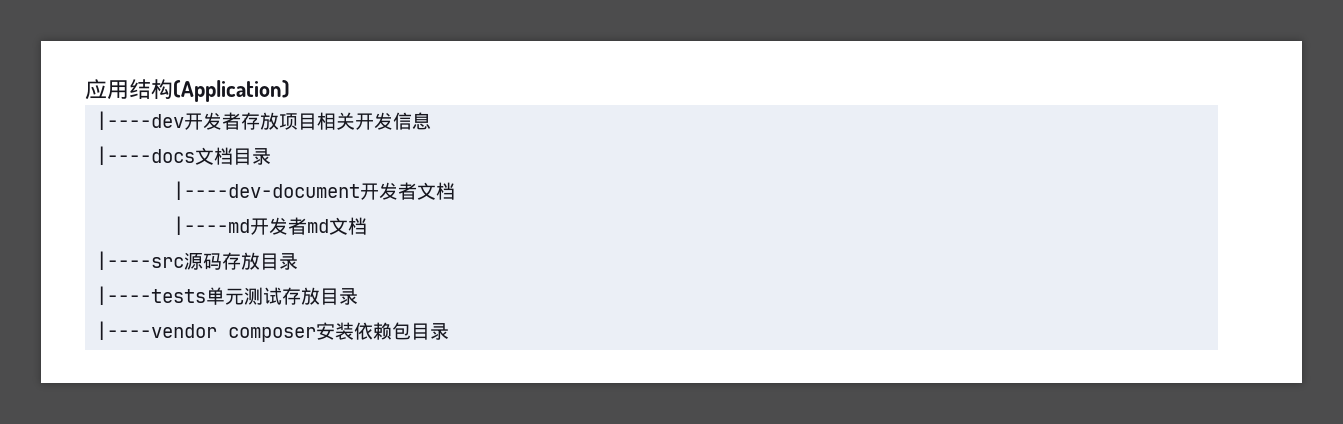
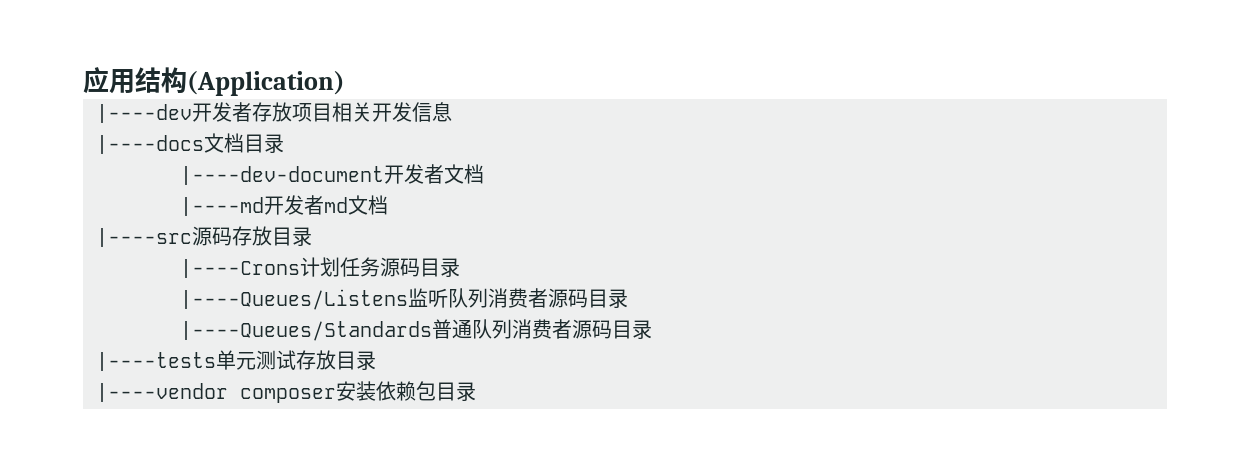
+ |----Crons计划任务源码目录
+ |----Queues/Listens监听队列消费者源码目录
+ |----Queues/Standards普通队列消费者源码目录

